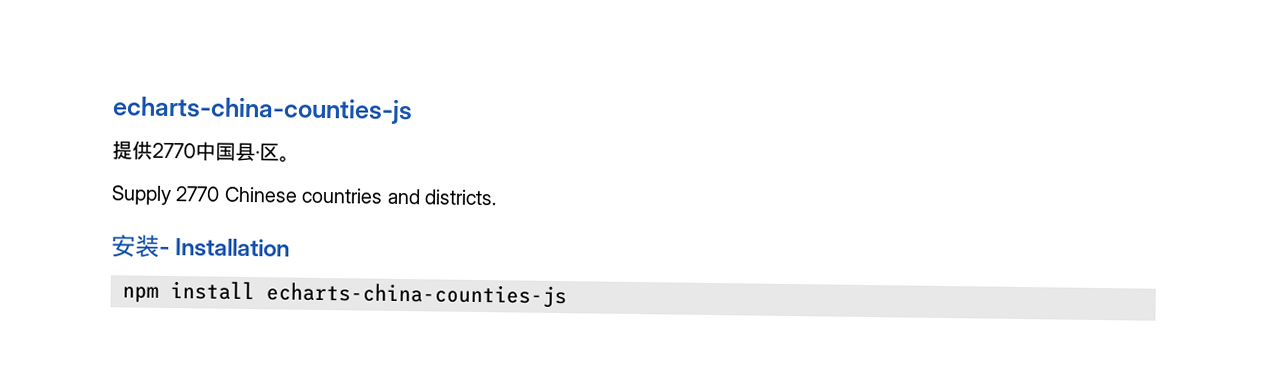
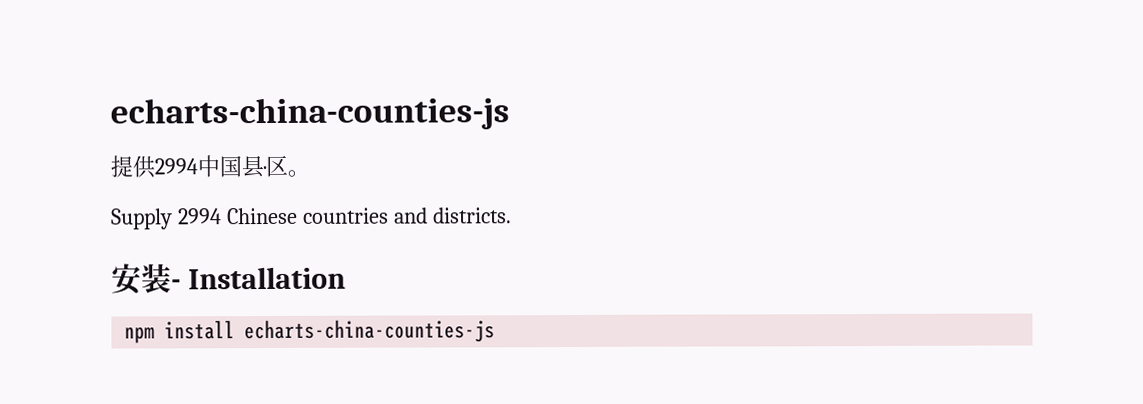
- 提供2770中国县·区。
+ 提供2994中国县·区。
- Supply 2770 Chinese countries and districts.
+ Supply 2994 Chinese countries and districts.

